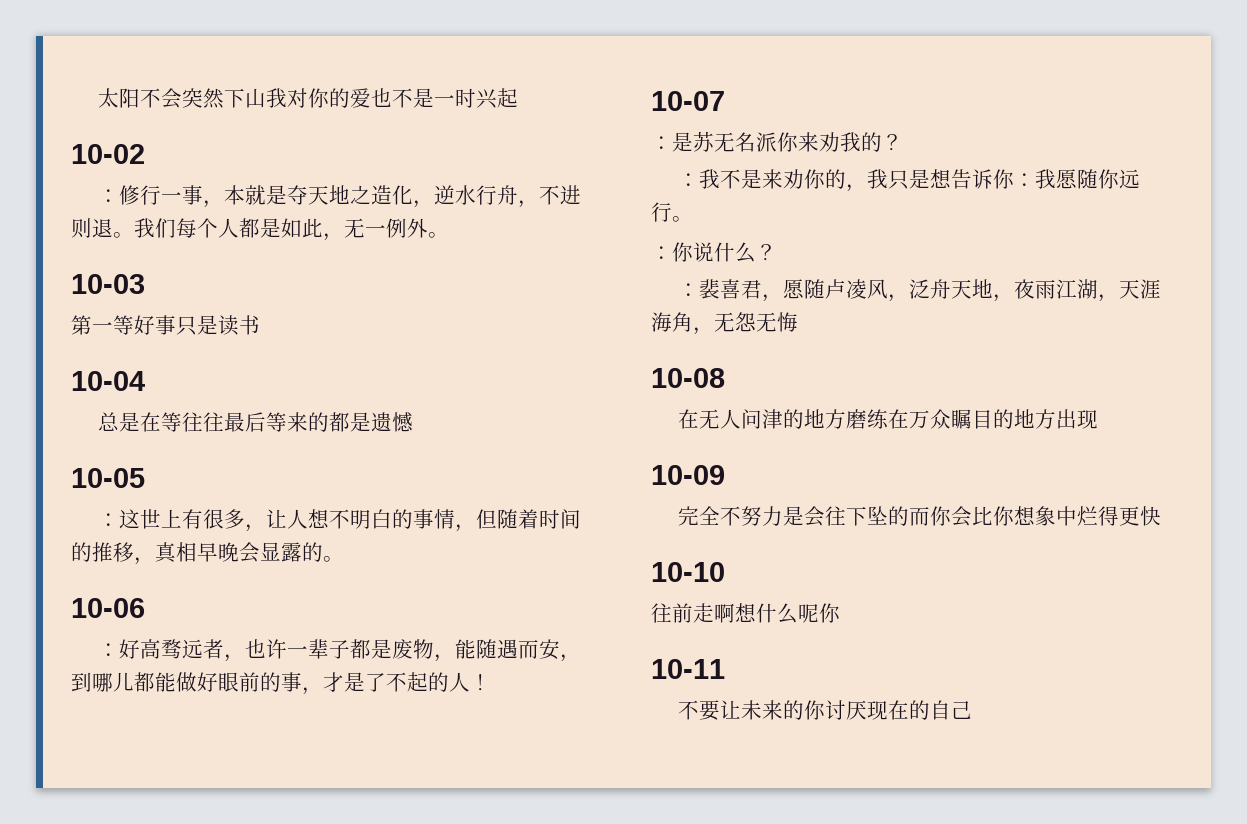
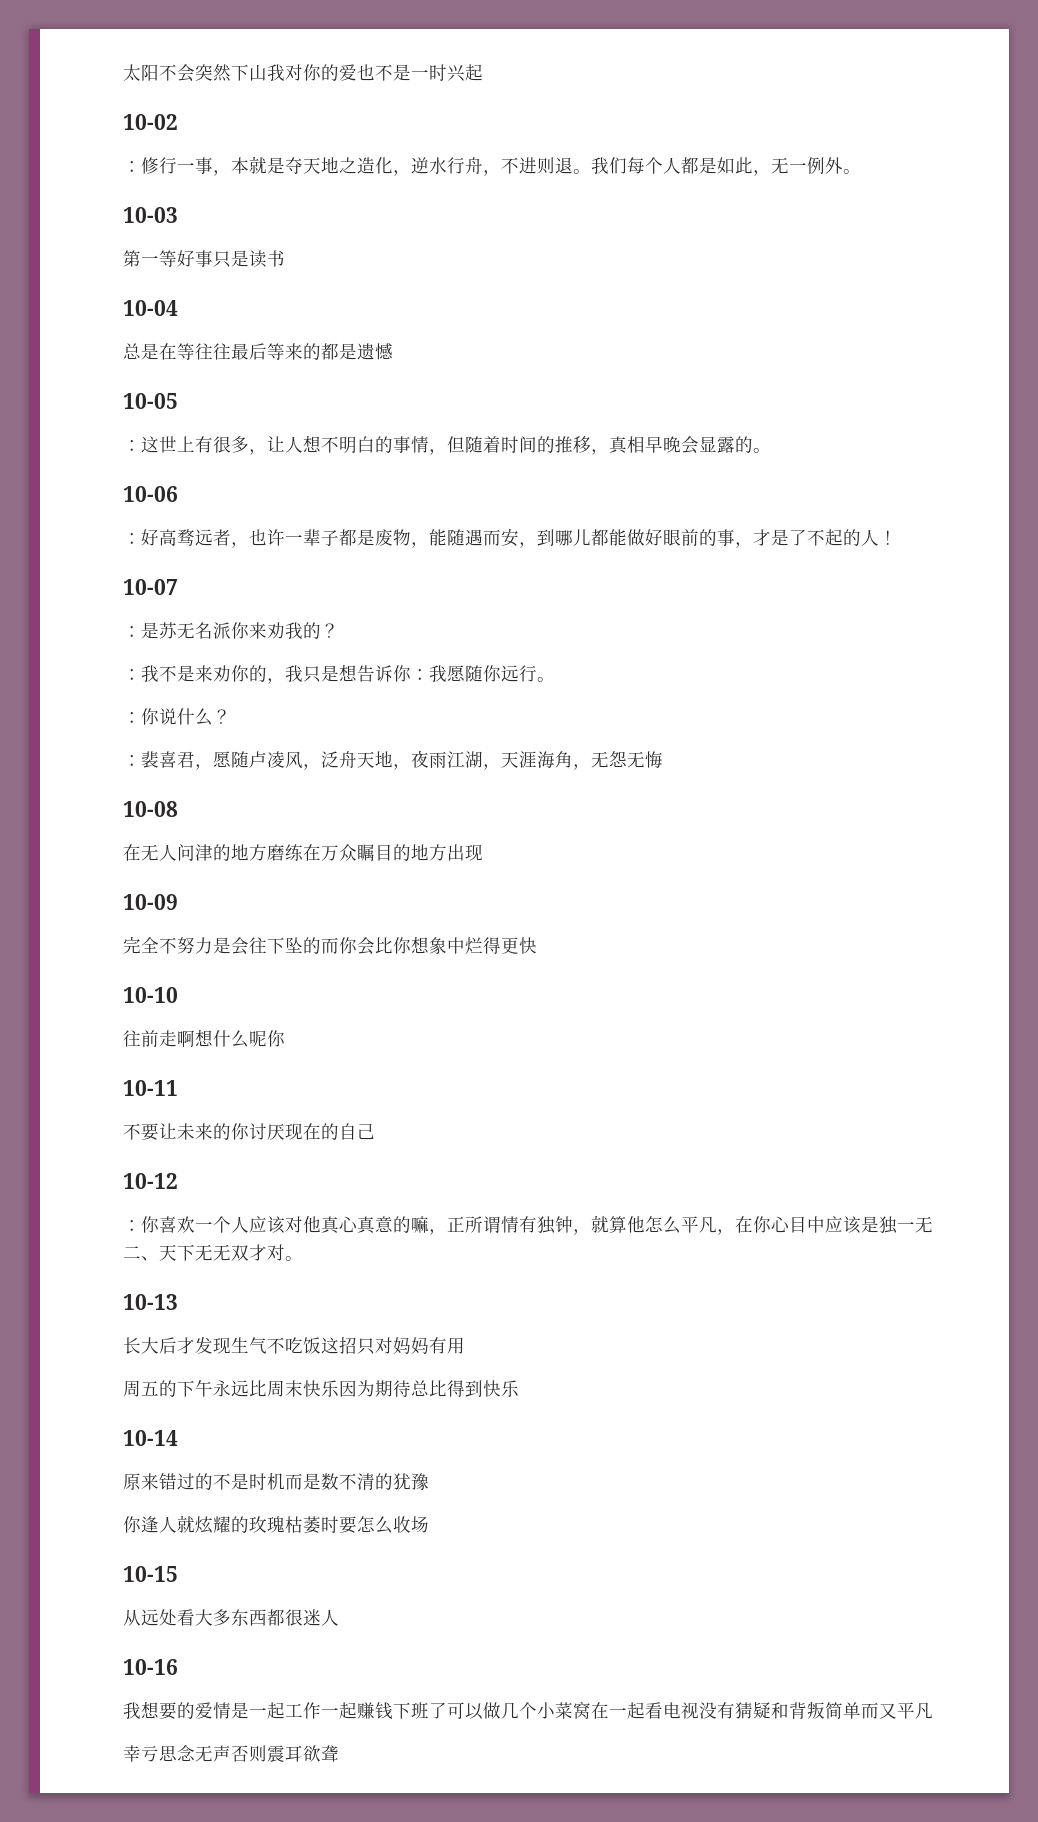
+ 10-12
+ ：你喜欢一个人应该对他真心真意的嘛，正所谓情有独钟，就算他怎么平凡，在你心目中应该是独一无二、天下无无双才对。
+ 10-13
+ 长大后才发现生气不吃饭这招只对妈妈有用
+ 周五的下午永远比周末快乐因为期待总比得到快乐
+ 10-14
+ 原来错过的不是时机而是数不清的犹豫
+ 你逢人就炫耀的玫瑰枯萎时要怎么收场
+ 10-15
+ 从远处看大多东西都很迷人
+ 10-16
+ 我想要的爱情是一起工作一起赚钱下班了可以做几个小菜窝在一起看电视没有猜疑和背叛简单而又平凡
+ 幸亏思念无声否则震耳欲聋

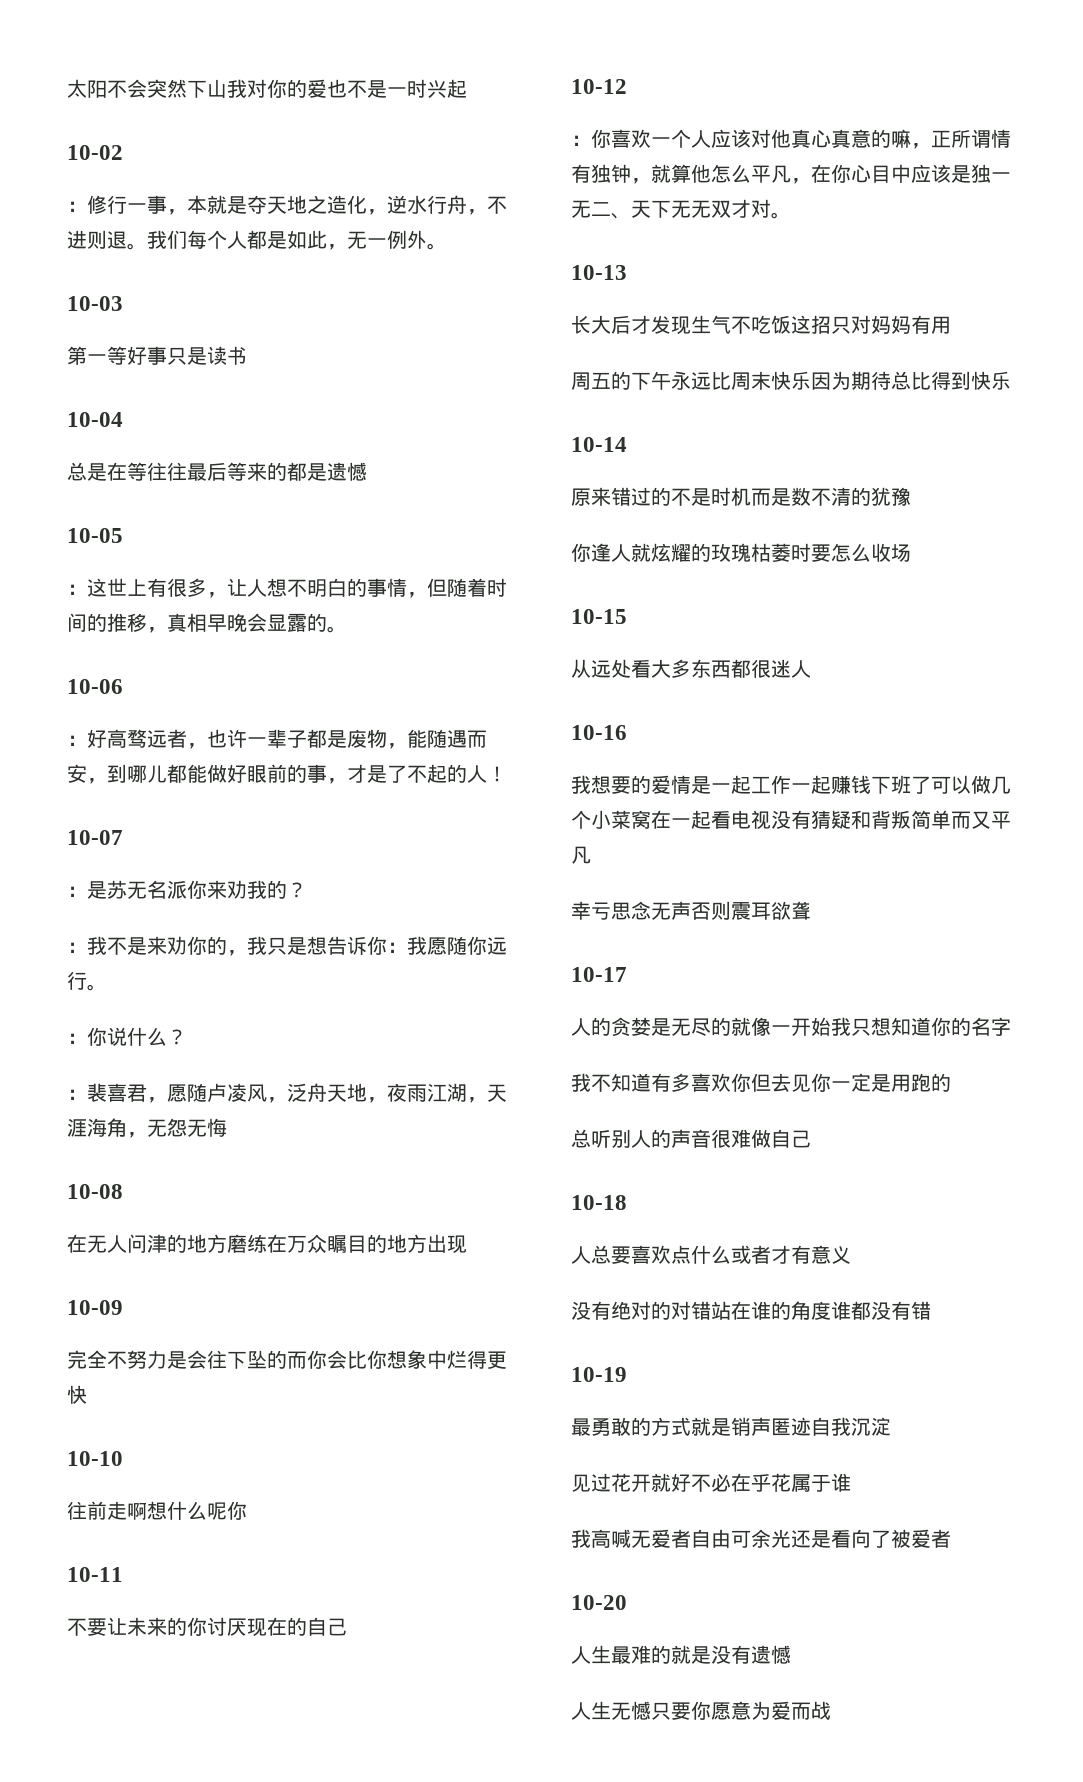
+ 10-17
+ 人的贪婪是无尽的就像一开始我只想知道你的名字
+ 我不知道有多喜欢你但去见你一定是用跑的
+ 总听别人的声音很难做自己
+ 10-18
+ 人总要喜欢点什么或者才有意义
+ 没有绝对的对错站在谁的角度谁都没有错
+ 10-19
+ 最勇敢的方式就是销声匿迹自我沉淀
+ 见过花开就好不必在乎花属于谁
+ 我高喊无爱者自由可余光还是看向了被爱者
+ 10-20
+ 人生最难的就是没有遗憾
+ 人生无憾只要你愿意为爱而战

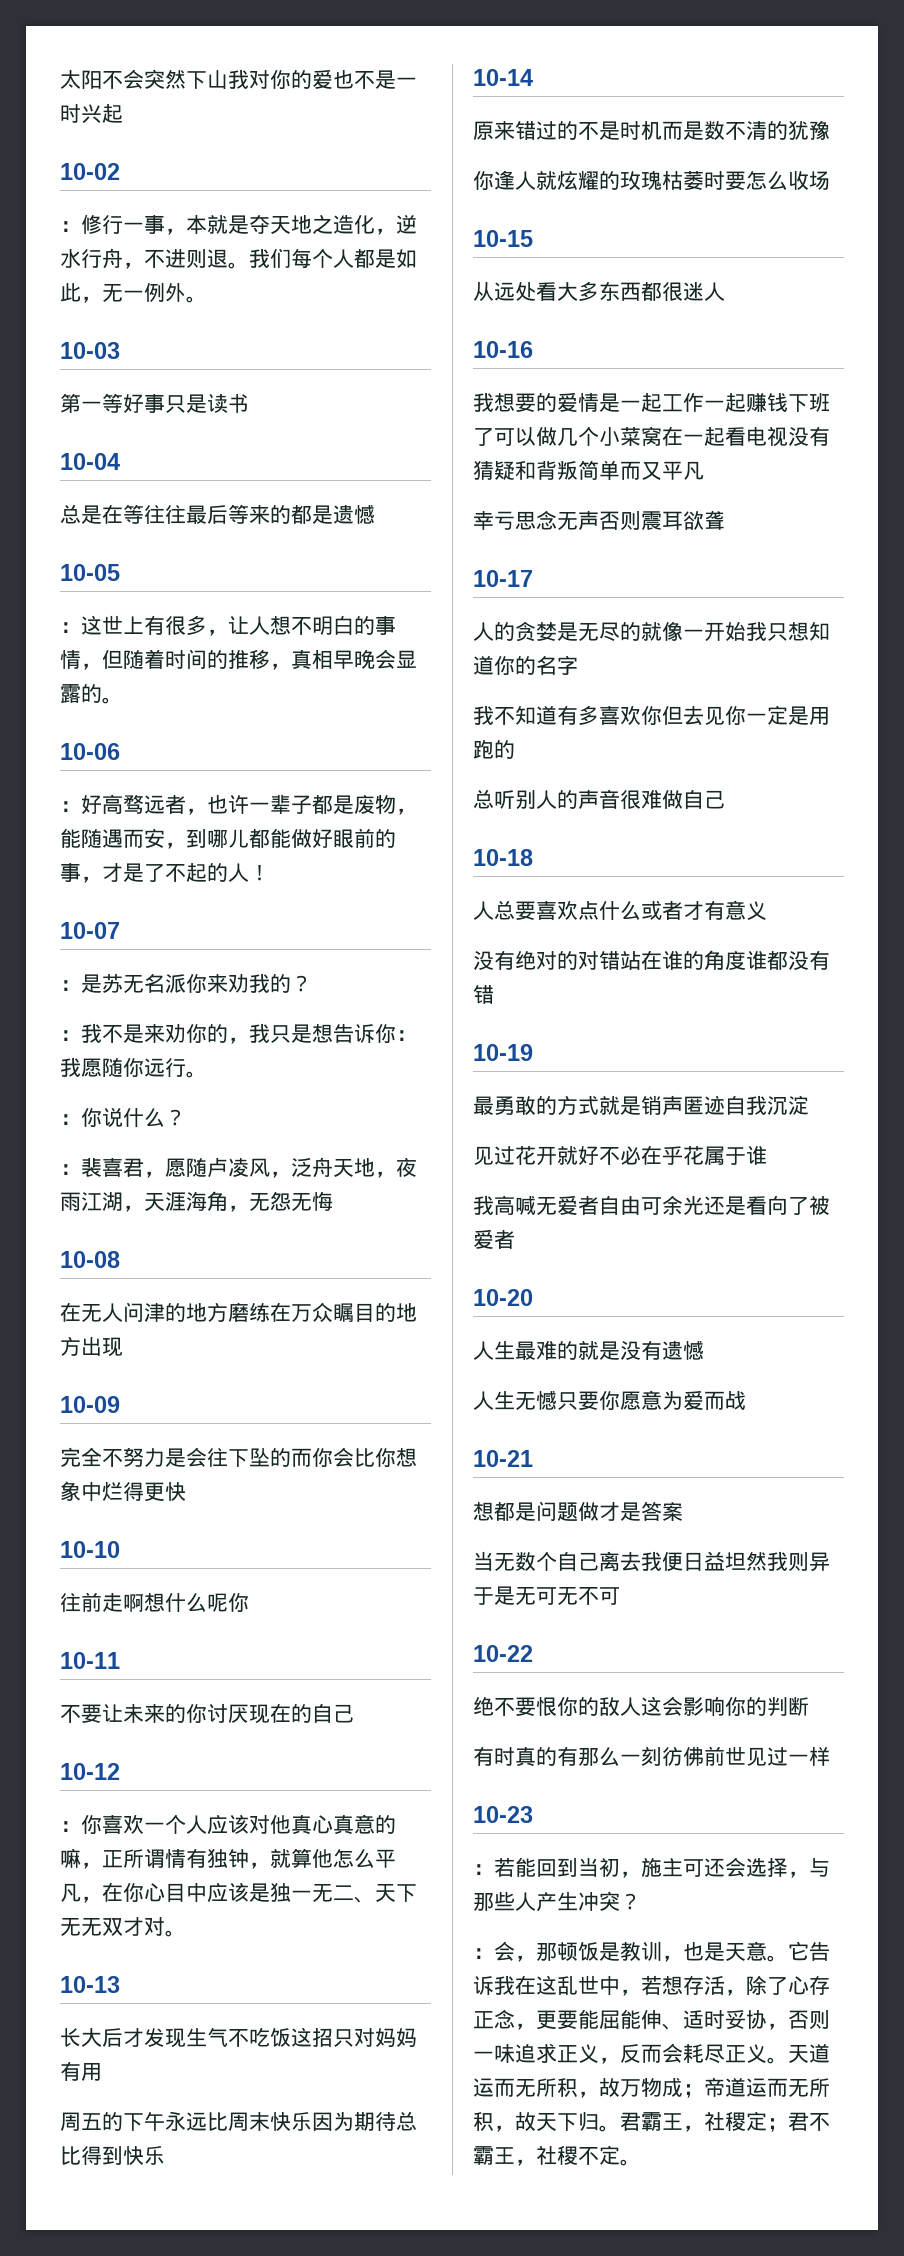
+ 10-21
+ 想都是问题做才是答案
+ 当无数个自己离去我便日益坦然我则异于是无可无不可
+ 10-22
+ 绝不要恨你的敌人这会影响你的判断
+ 有时真的有那么一刻彷佛前世见过一样
+ 10-23
+ ：若能回到当初，施主可还会选择，与那些人产生冲突？
+ ：会，那顿饭是教训，也是天意。它告诉我在这乱世中，若想存活，除了心存正念，更要能屈能伸、适时妥协，否则一味追求正义，反而会耗尽正义。天道运而无所积，故万物成；帝道运而无所积，故天下归。君霸王，社稷定；君不霸王，社稷不定。

